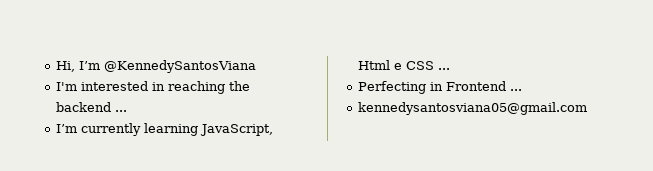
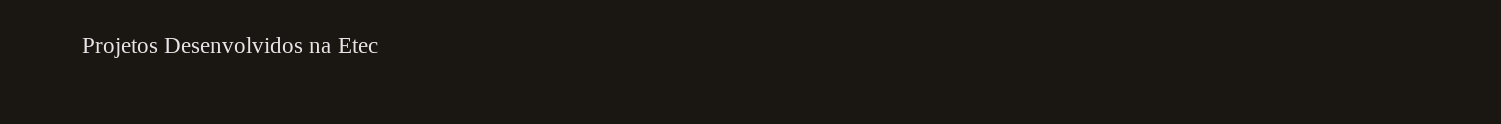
- Hi, I’m @KennedySantosViana
- I'm interested in reaching the backend ...
- I’m currently learning JavaScript, Html e CSS ...
- Perfecting in Frontend ...
- kennedysantosviana05@gmail.com
+ Projetos Desenvolvidos na Etec

